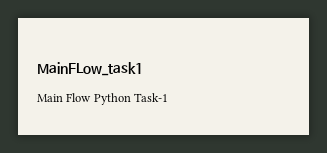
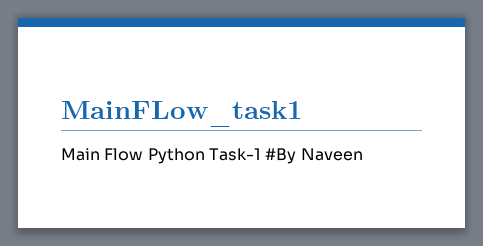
- Main Flow Python Task-1
+ Main Flow Python Task-1 #By Naveen

